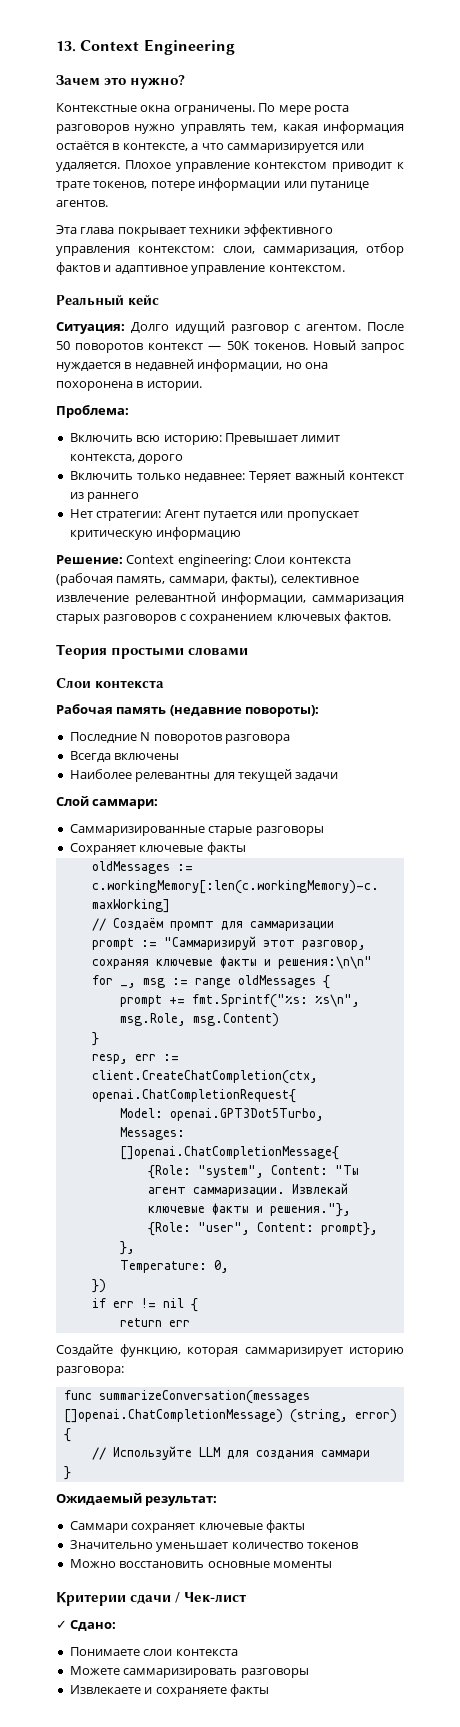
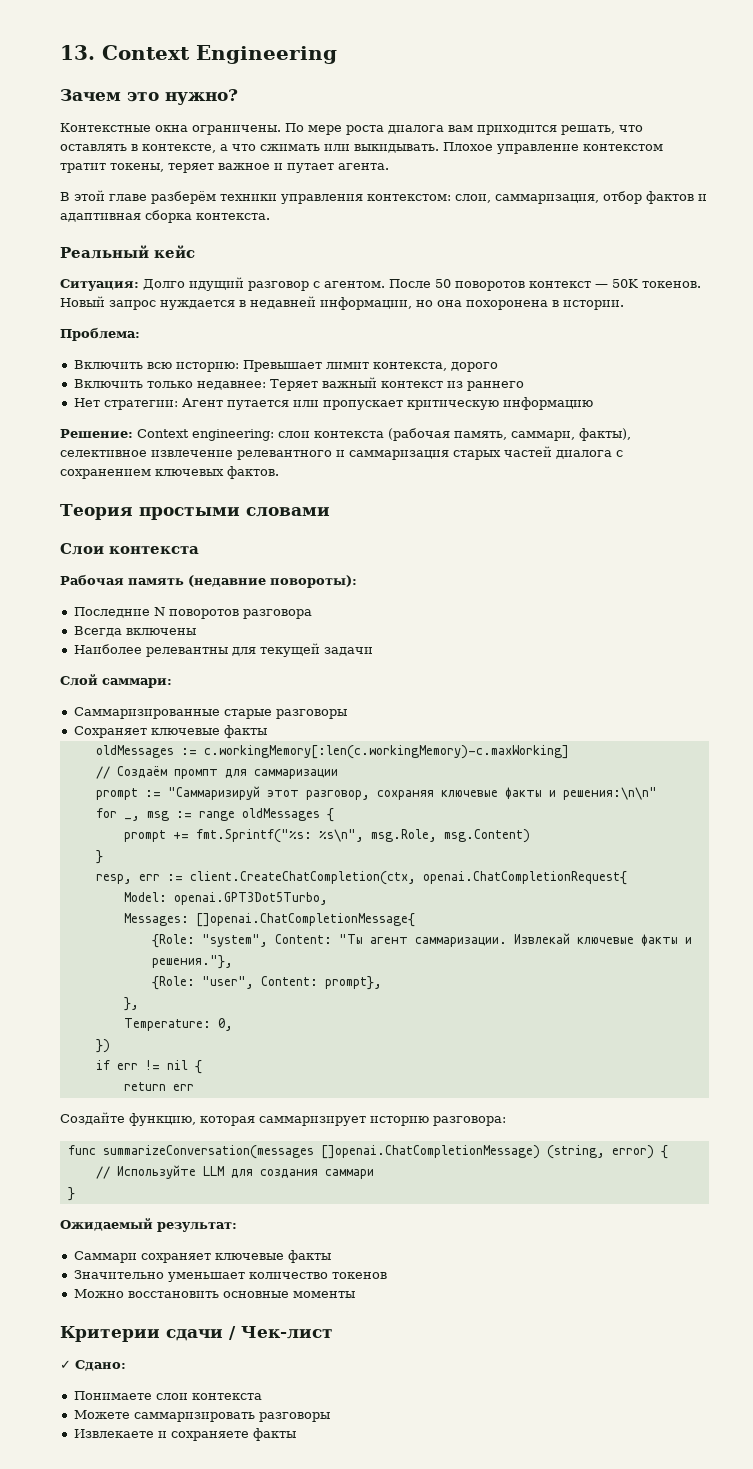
- По мере роста разговоров нужно управлять тем, какая информация остаётся в контексте, а что саммаризируется или удаляется. Плохое управление контекстом приводит к трате токенов, потере информации или путанице агентов.
- Эта глава покрывает техники эффективного управления контекстом: слои, саммаризация, отбор фактов и адаптивное управление контекстом.
+ По мере роста диалога вам приходится решать, что оставлять в контексте, а что сжимать или выкидывать. Плохое управление контекстом тратит токены, теряет важное и путает агента.
+ В этой главе разберём техники управления контекстом: слои, саммаризация, отбор фактов и адаптивная сборка контекста.
- Решение: Context engineering: Слои контекста (рабочая память, саммари, факты), селективное извлечение релевантной информации, саммаризация старых разговоров с сохранением ключевых фактов.
+ Решение: Context engineering: слои контекста (рабочая память, саммари, факты), селективное извлечение релевантного и саммаризация старых частей диалога с сохранением ключевых фактов.

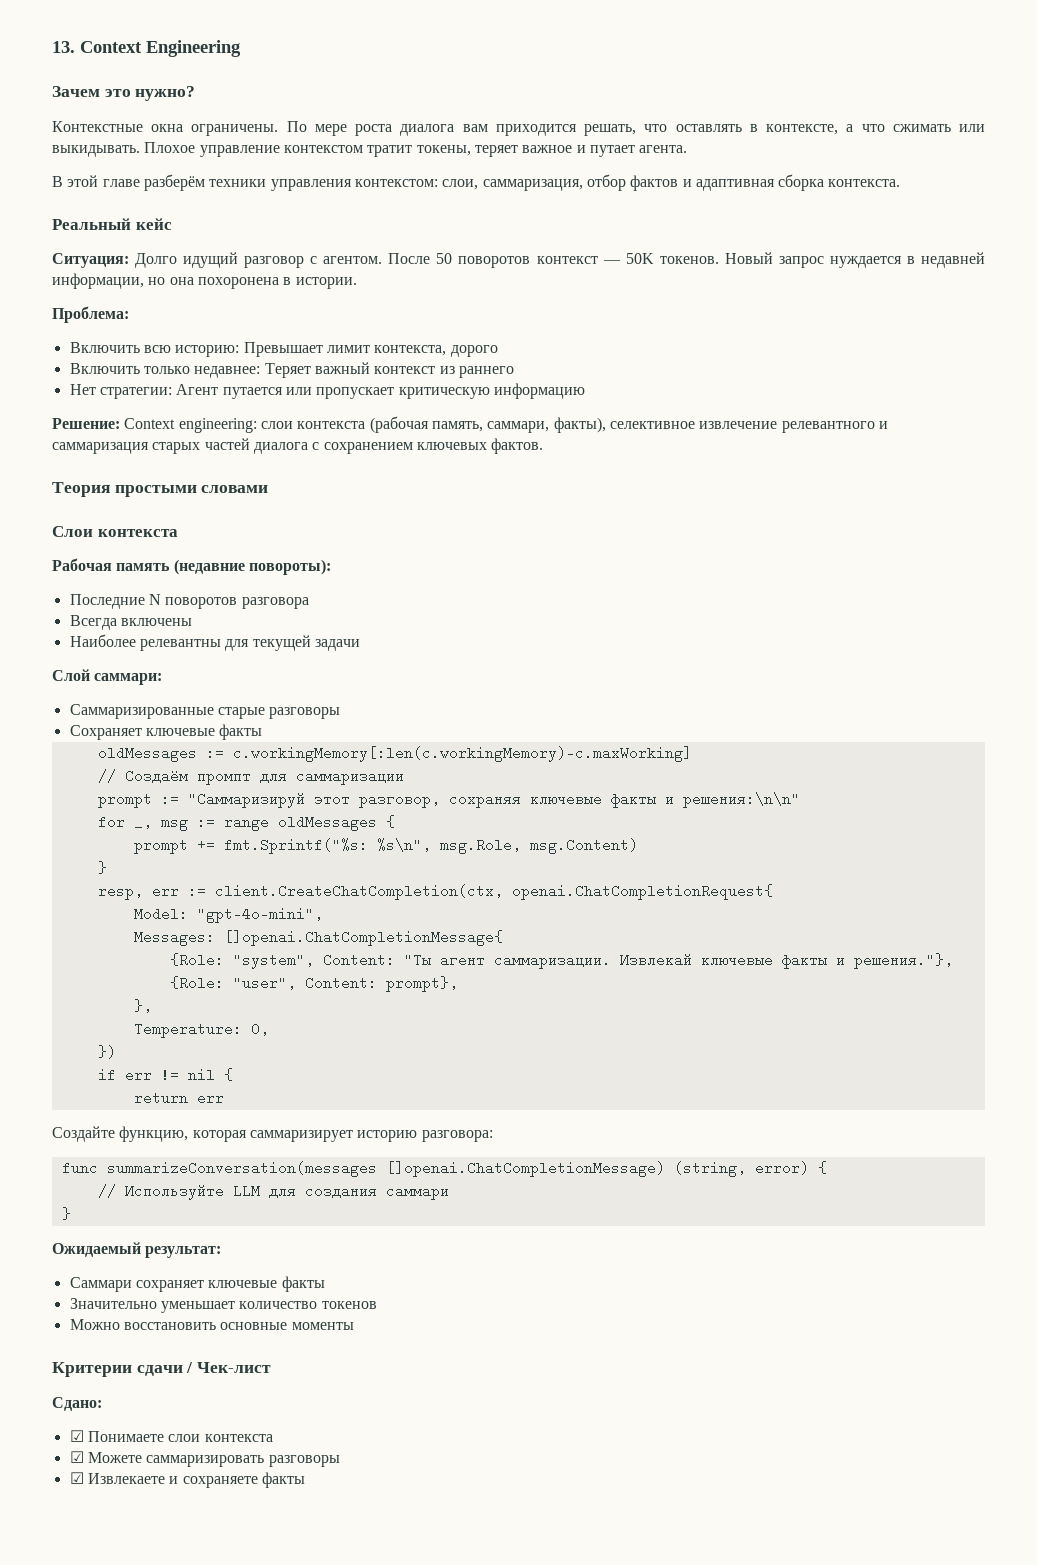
- Model: openai.GPT3Dot5Turbo,
+ Model: "gpt-4o-mini",
- ✓ Сдано:
+ Сдано:
- Понимаете слои контекста
+ ☑ Понимаете слои контекста
- Можете саммаризировать разговоры
+ ☑ Можете саммаризировать разговоры
- Извлекаете и сохраняете факты
+ ☑ Извлекаете и сохраняете факты

